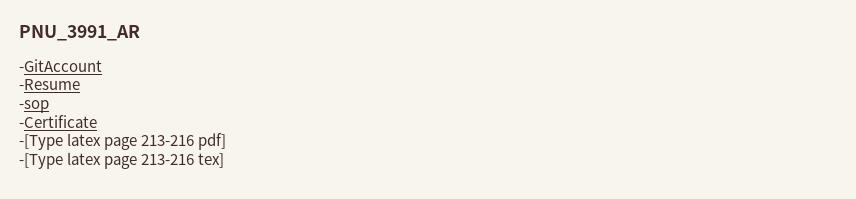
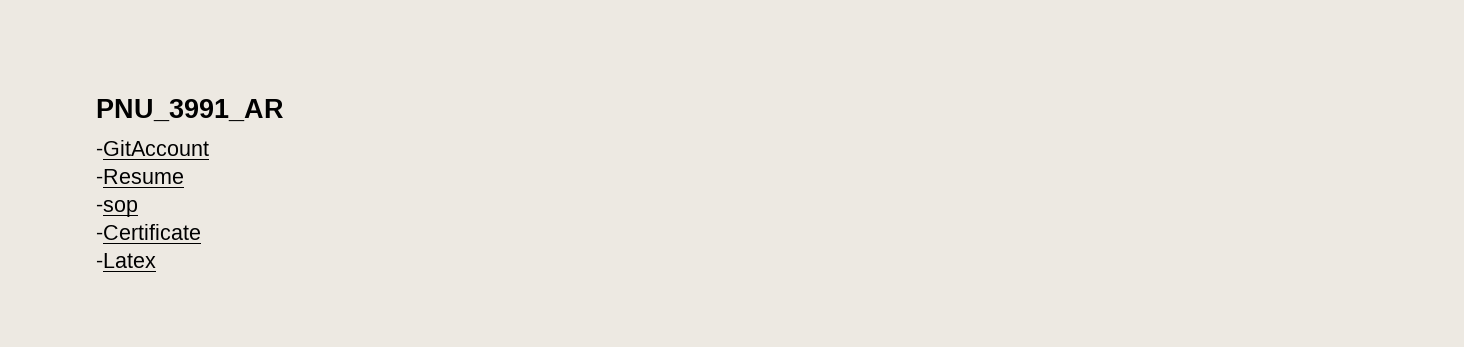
- -[Type latex page 213-216 pdf]
- -[Type latex page 213-216 tex]
+ -Latex

